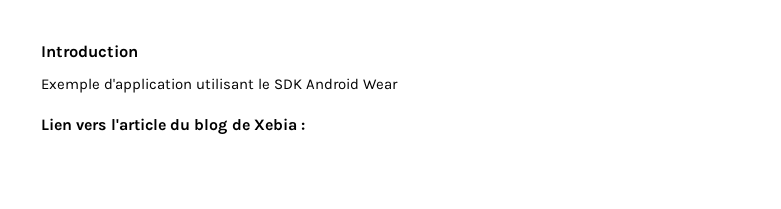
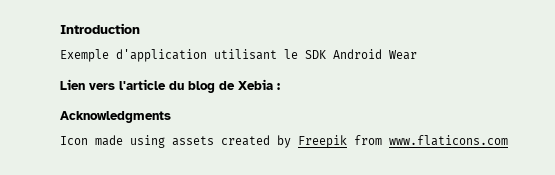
+ Acknowledgments
+ Icon made using assets created by Freepik from www.flaticons.com

